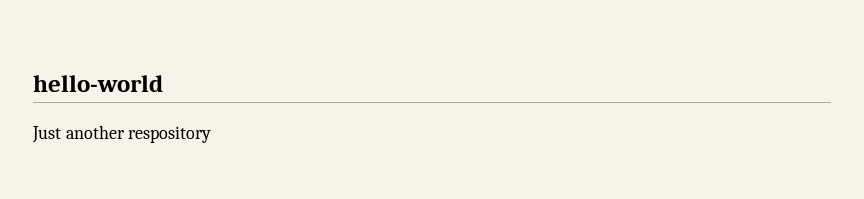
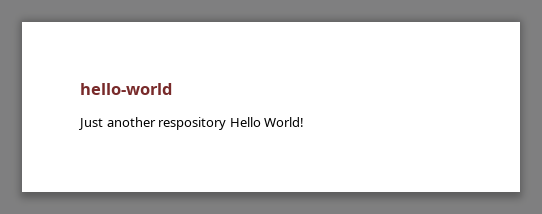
- Just another respository
+ Just another respository Hello World!

